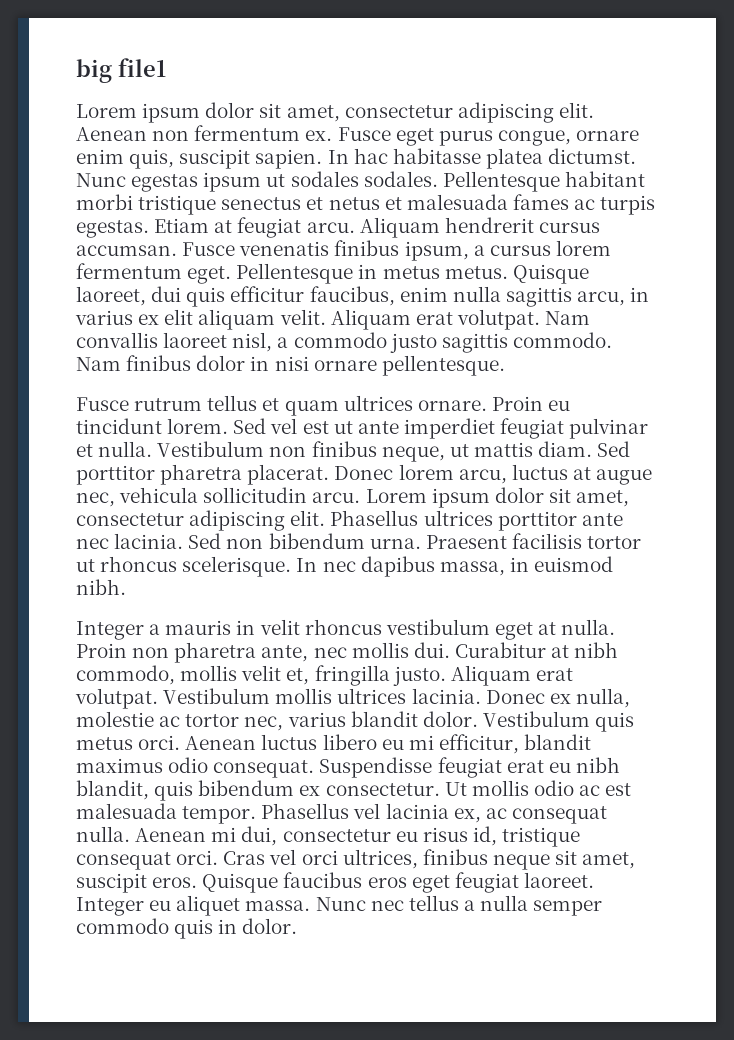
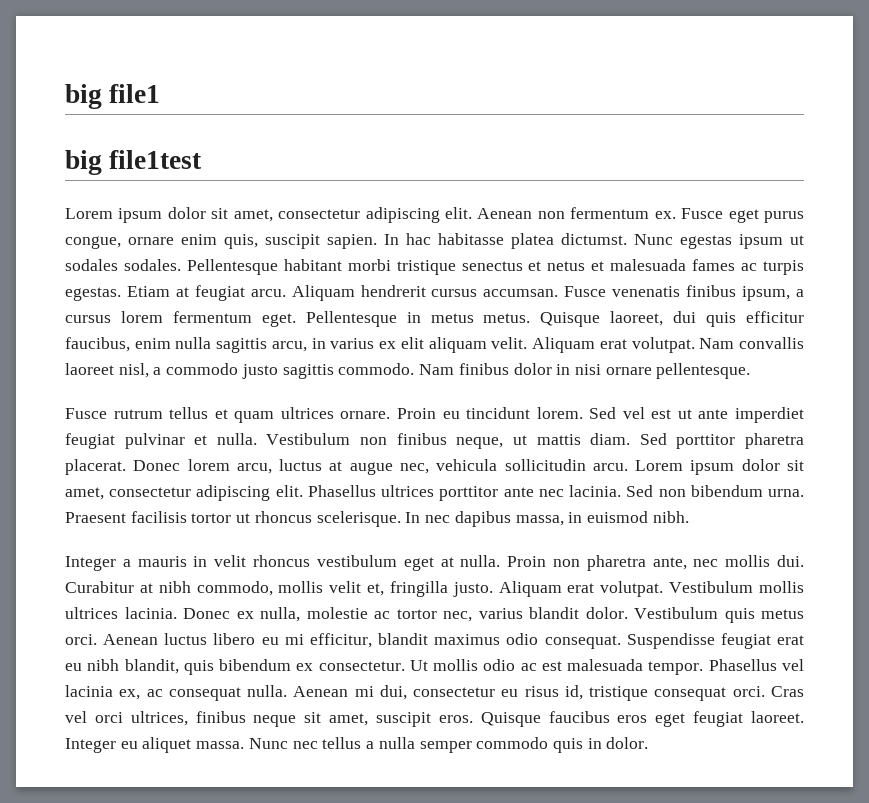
+ big file1test

